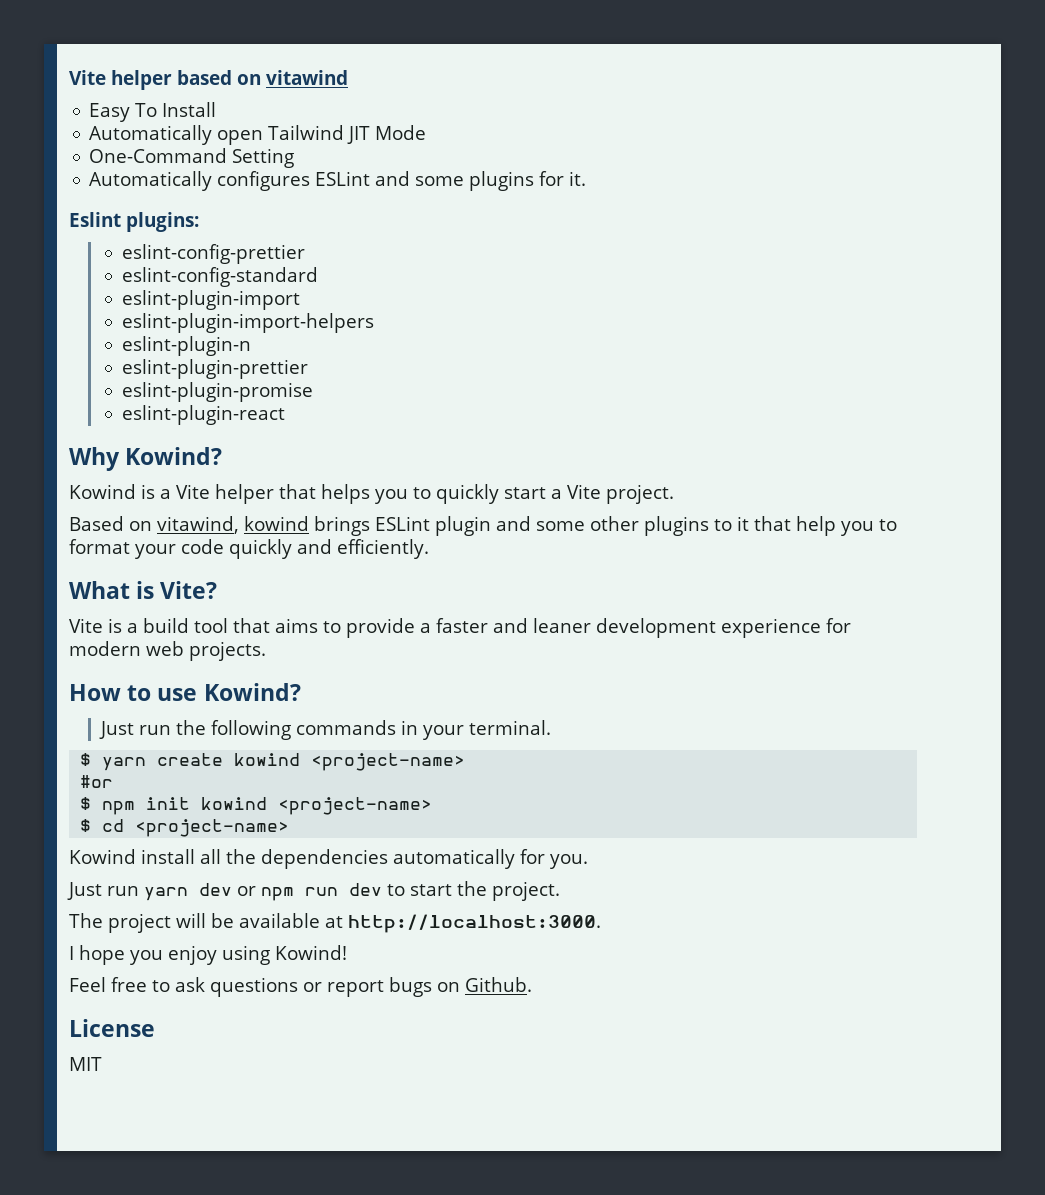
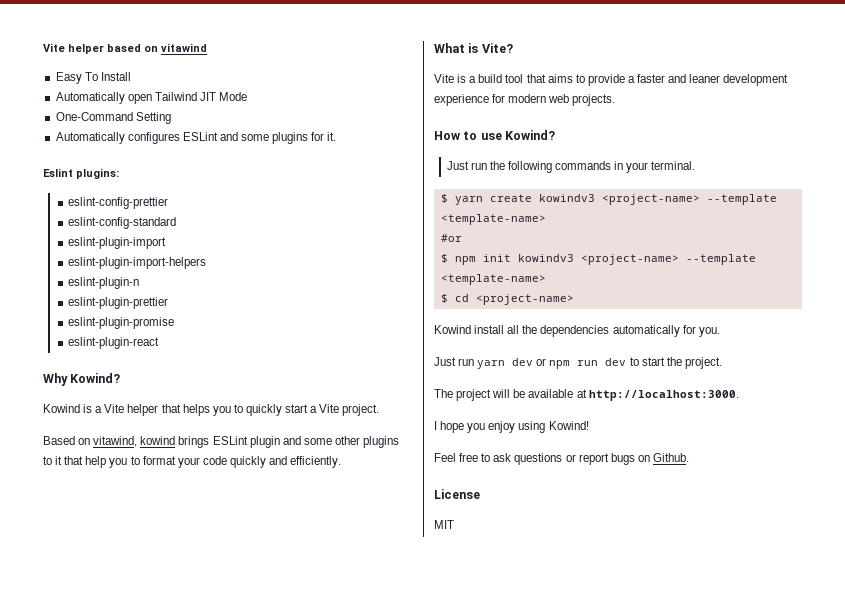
- $ yarn create kowind <project-name>
+ $ yarn create kowindv3 <project-name> --template <template-name>
- $ npm init kowind <project-name>
+ $ npm init kowindv3 <project-name> --template <template-name>

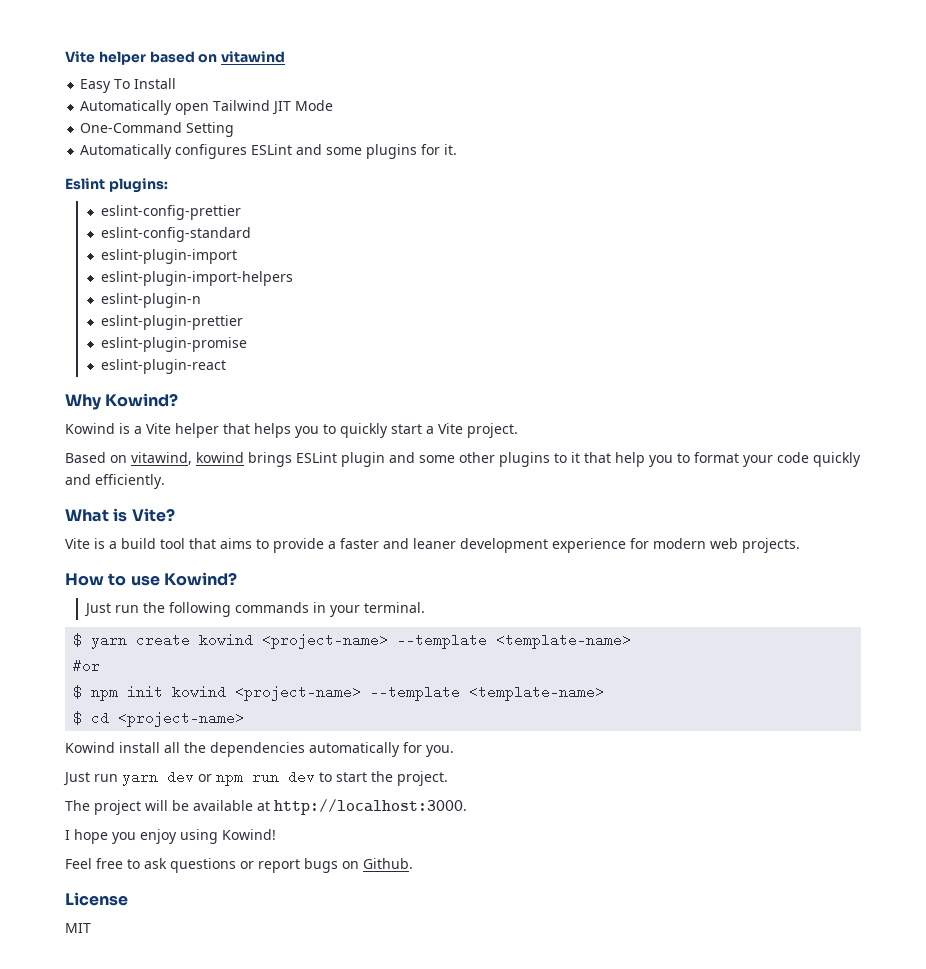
- $ yarn create kowindv3 <project-name> --template <template-name>
+ $ yarn create kowind <project-name> --template <template-name>
- $ npm init kowindv3 <project-name> --template <template-name>
+ $ npm init kowind <project-name> --template <template-name>

